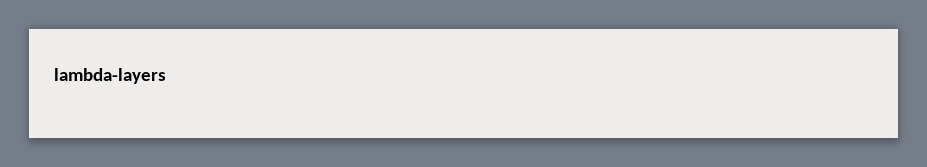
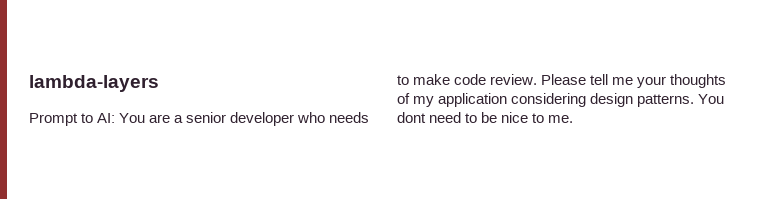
+ Prompt to AI: You are a senior developer who needs to make code review. Please tell me your thoughts of my application considering design patterns. You dont need to be nice to me.

